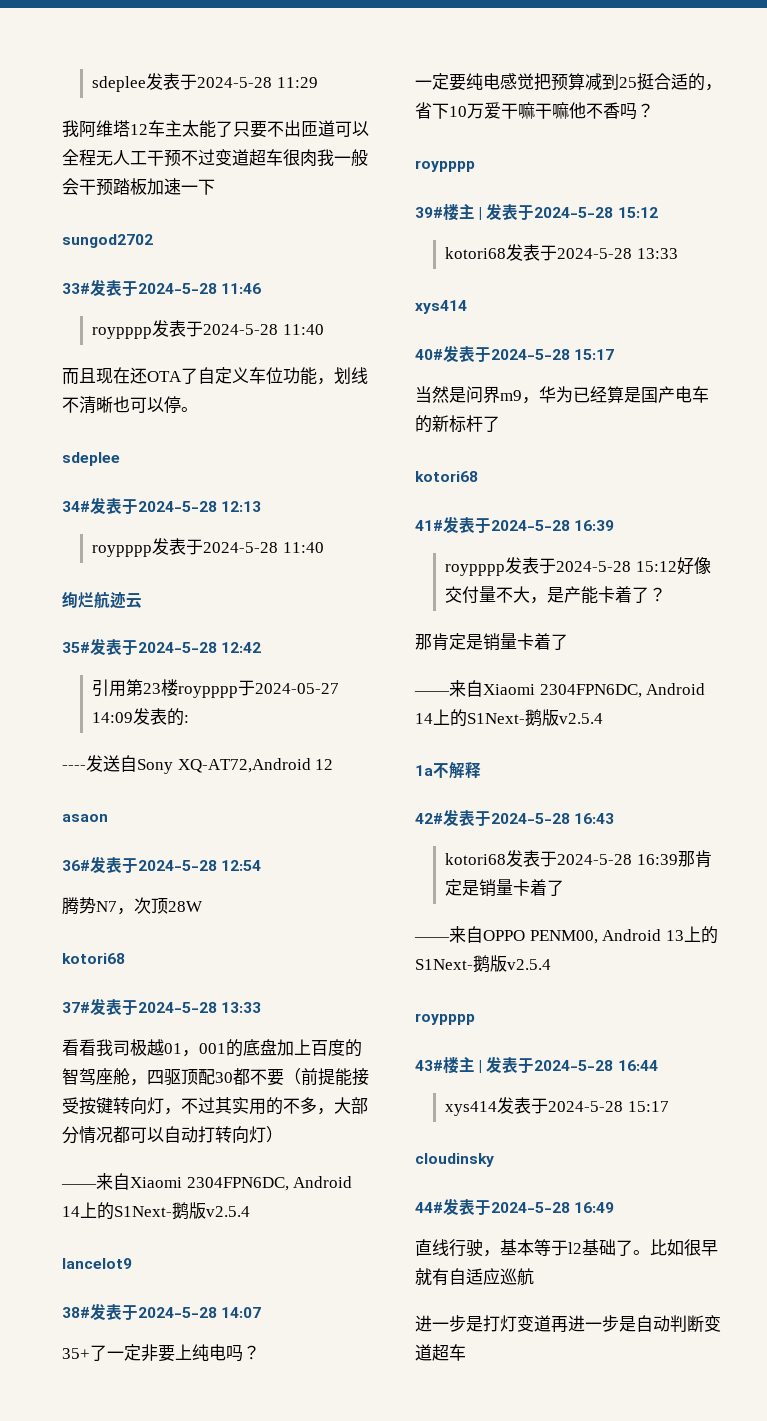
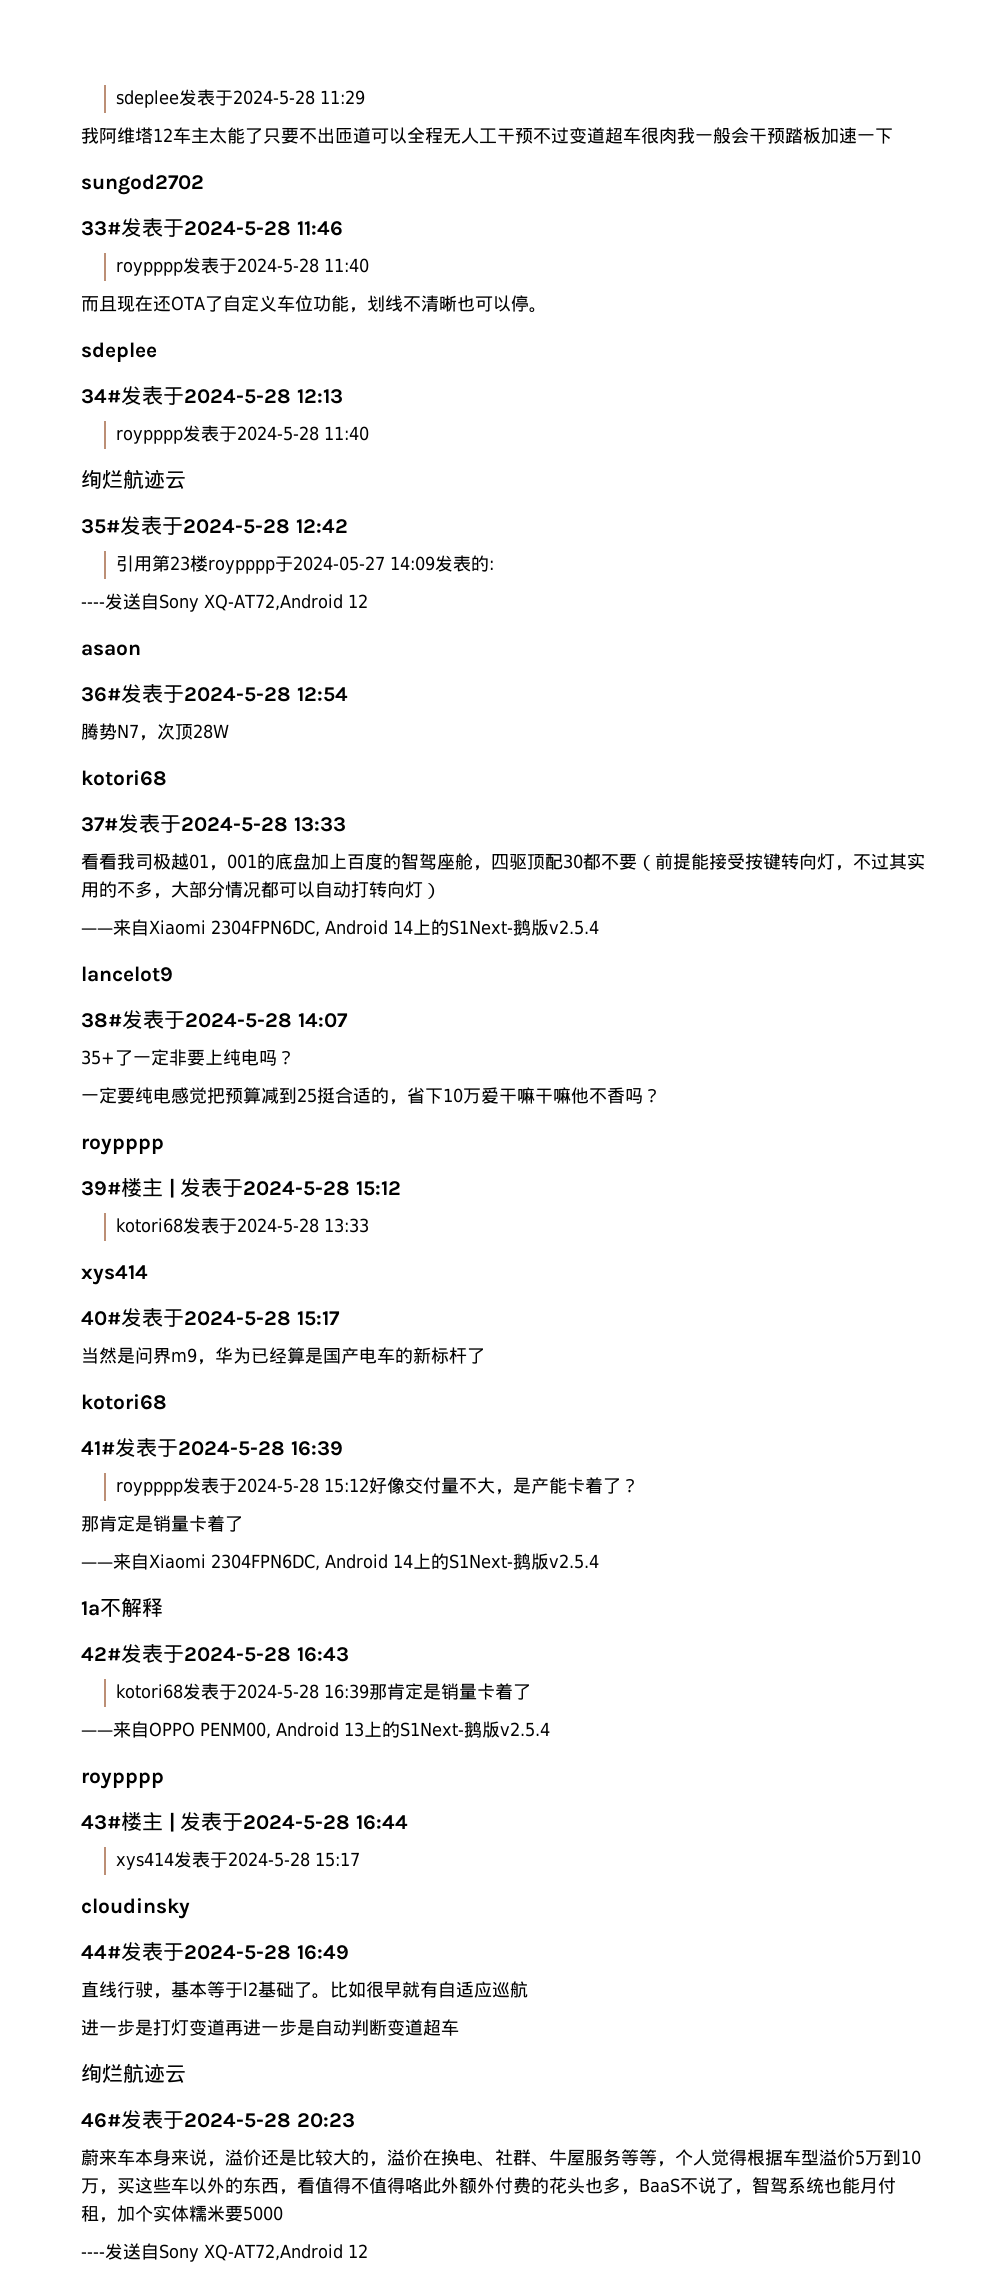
  进一步是打灯变道再进一步是自动判断变道超车
+ 绚烂航迹云
+ 46#发表于2024-5-28 20:23
+ 蔚来车本身来说，溢价还是比较大的，溢价在换电、社群、牛屋服务等等，个人觉得根据车型溢价5万到10万，买这些车以外的东西，看值得不值得咯此外额外付费的花头也多，BaaS不说了，智驾系统也能月付租，加个实体糯米要5000
+ ----发送自Sony XQ-AT72,Android 12

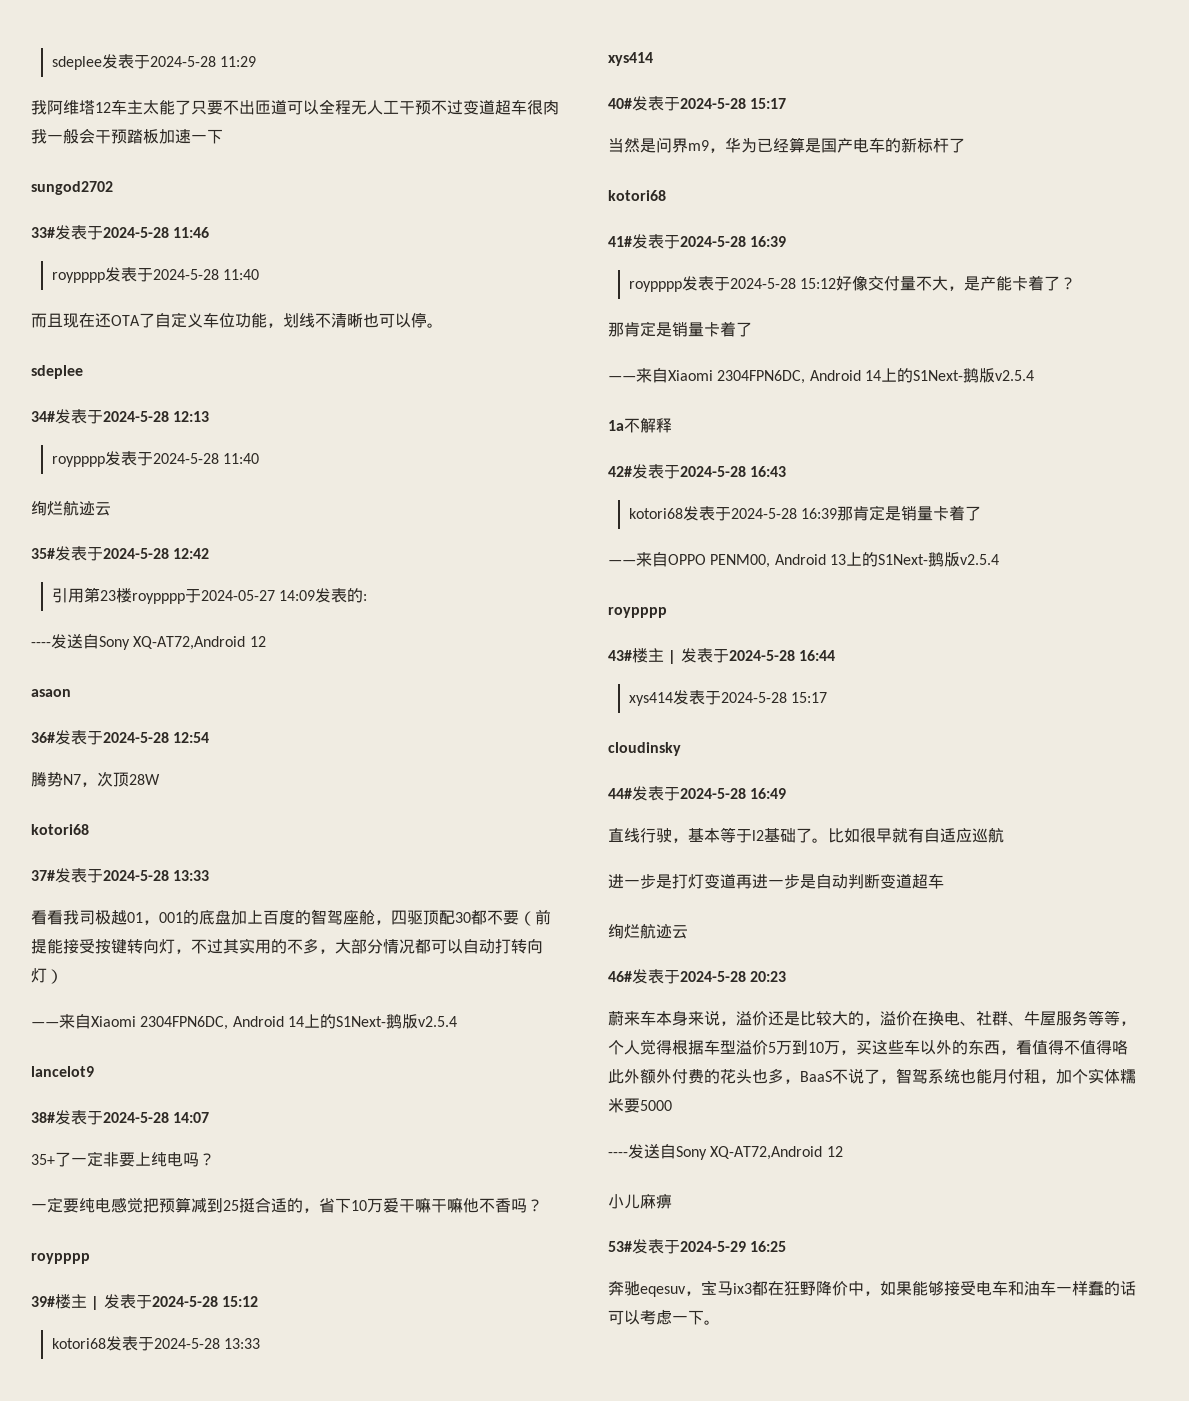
+ 小儿麻痹
+ 53#发表于2024-5-29 16:25
+ 奔驰eqesuv，宝马ix3都在狂野降价中，如果能够接受电车和油车一样蠢的话可以考虑一下。

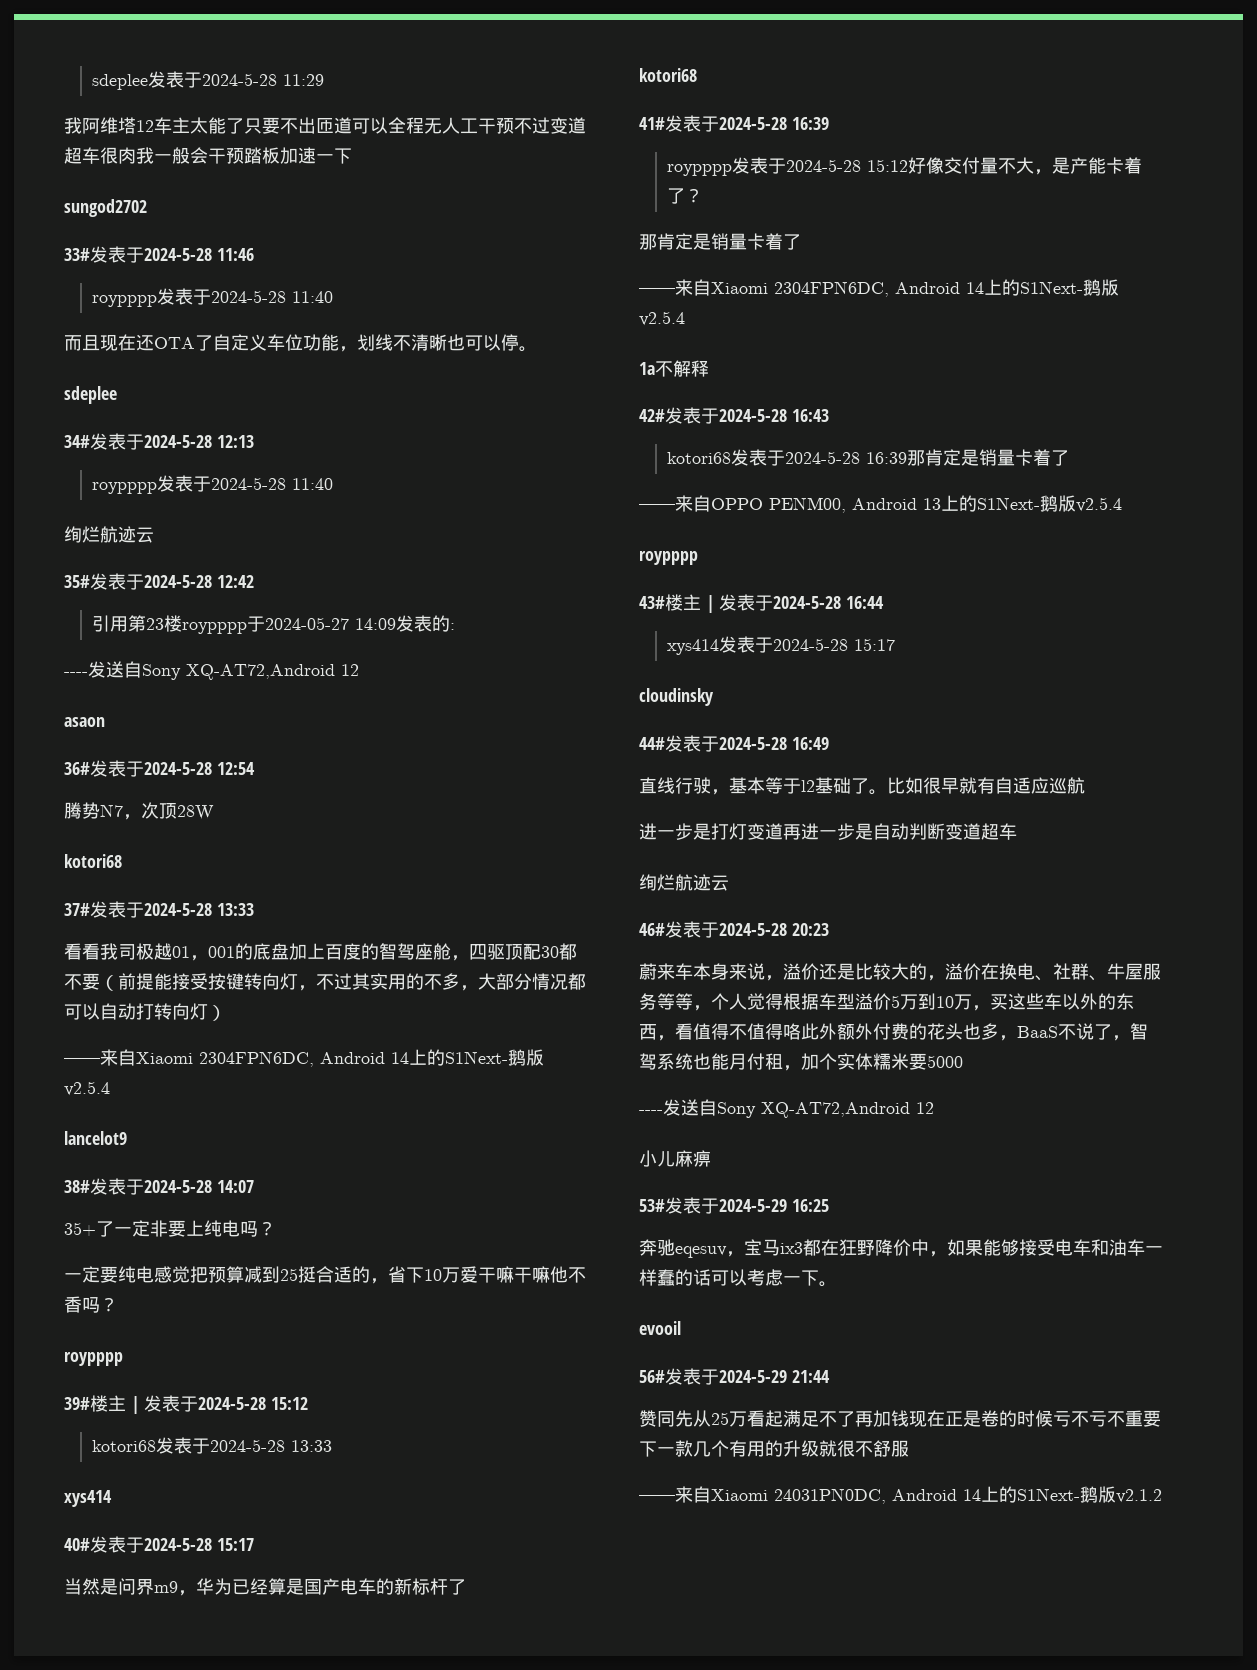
+ evooil
+ 56#发表于2024-5-29 21:44
+ 赞同先从25万看起满足不了再加钱现在正是卷的时候亏不亏不重要下一款几个有用的升级就很不舒服
+ ——来自Xiaomi 24031PN0DC, Android 14上的S1Next-鹅版v2.1.2

